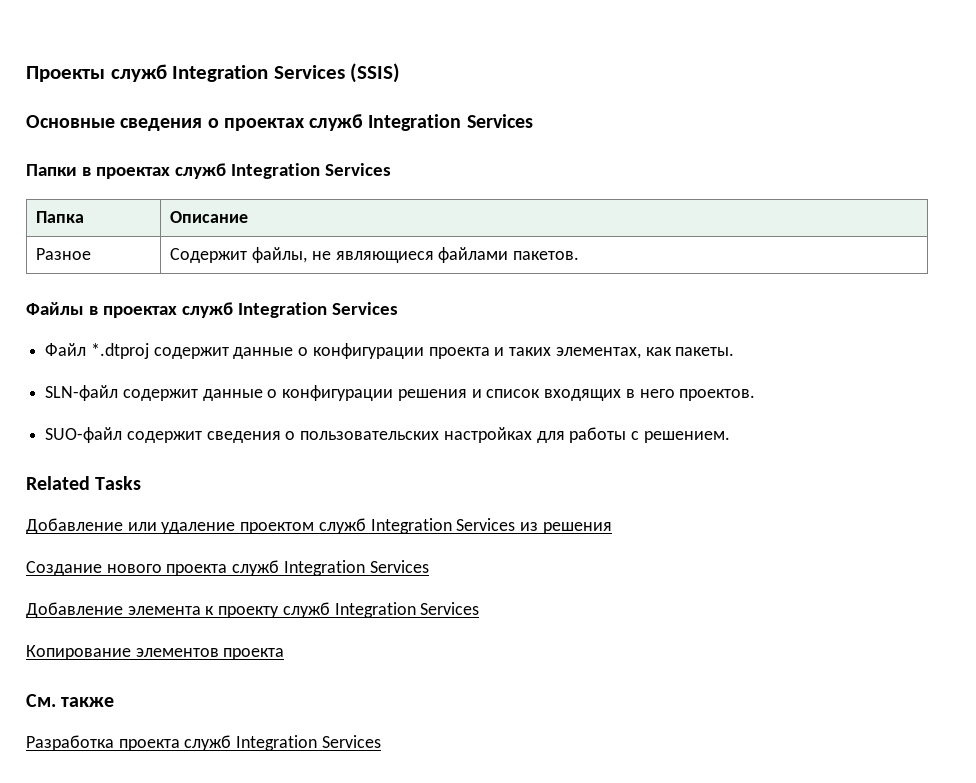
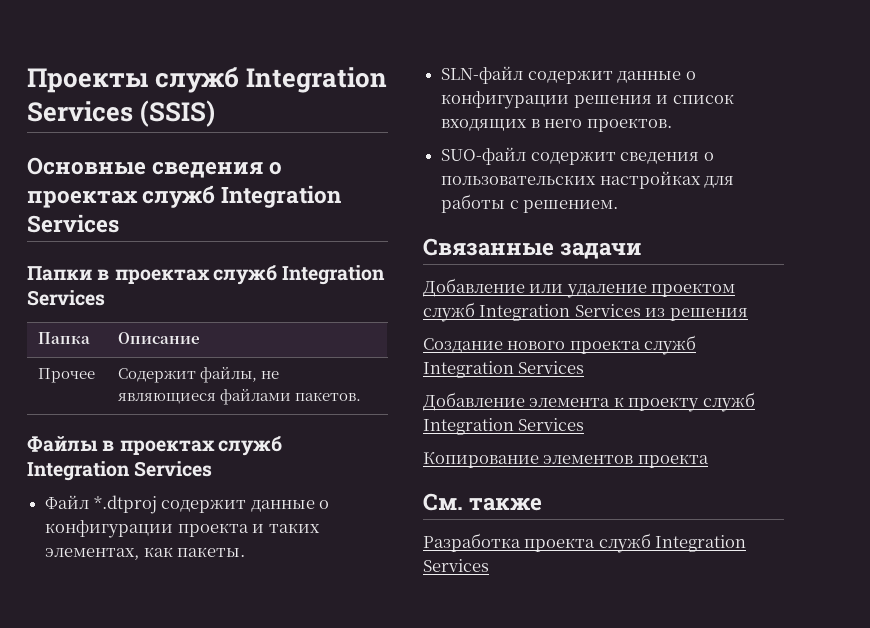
- Разное | Содержит файлы, не являющиеся файлами пакетов.
+ Прочее | Содержит файлы, не являющиеся файлами пакетов.
- Related Tasks
+ Связанные задачи

